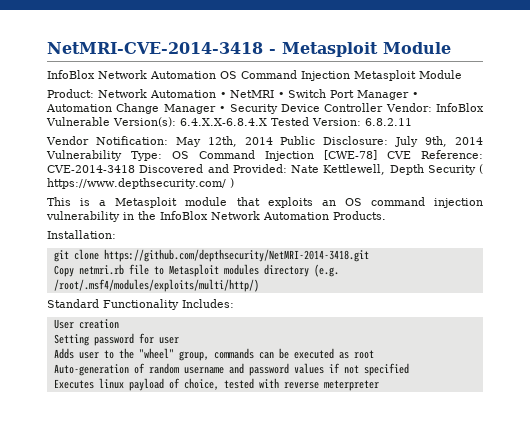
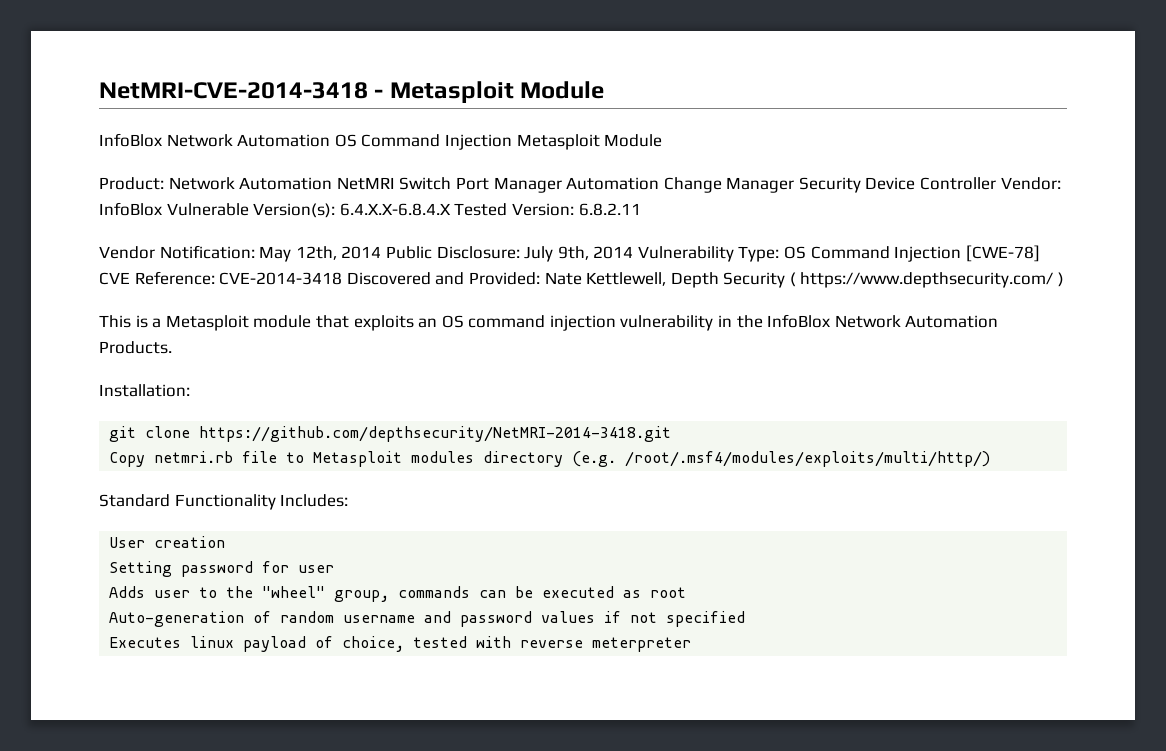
- Product: Network Automation • NetMRI • Switch Port Manager • Automation Change Manager • Security Device Controller Vendor: InfoBlox Vulnerable Version(s): 6.4.X.X-6.8.4.X Tested Version: 6.8.2.11
+ Product: Network Automation NetMRI Switch Port Manager Automation Change Manager Security Device Controller Vendor: InfoBlox Vulnerable Version(s): 6.4.X.X-6.8.4.X Tested Version: 6.8.2.11

